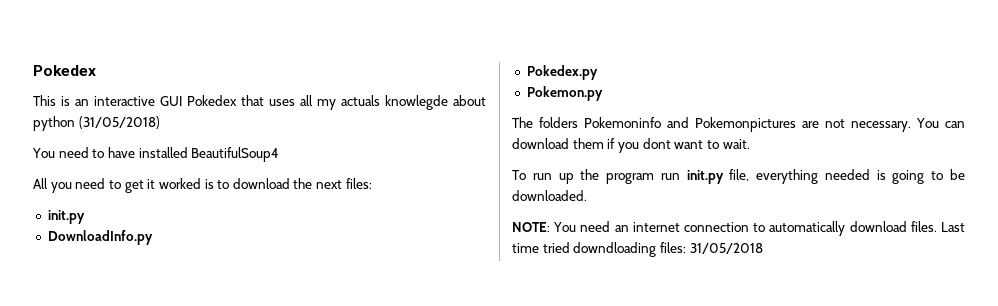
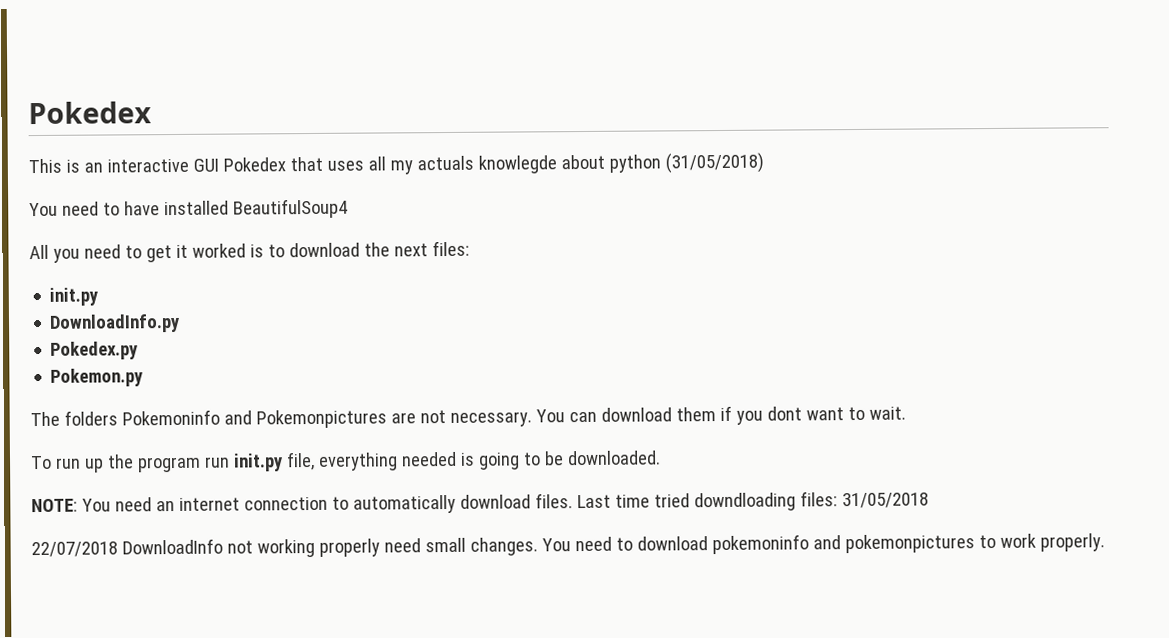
+ 22/07/2018 DownloadInfo not working properly need small changes. You need to download pokemoninfo and pokemonpictures to work properly.

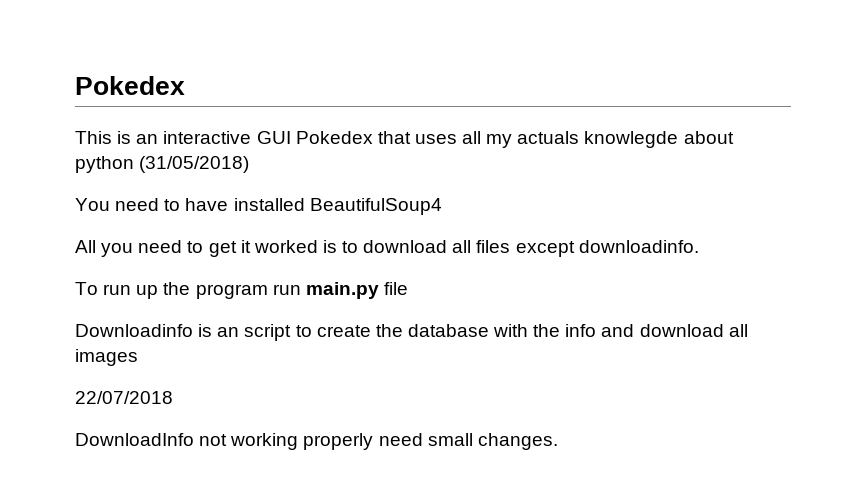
- All you need to get it worked is to download the next files:
- init.py
- DownloadInfo.py
- Pokedex.py
- Pokemon.py
- The folders Pokemoninfo and Pokemonpictures are not necessary. You can download them if you dont want to wait.
+ All you need to get it worked is to download all files except downloadinfo.
- To run up the program run init.py file, everything needed is going to be downloaded.
- NOTE: You need an internet connection to automatically download files. Last time tried downdloading files: 31/05/2018
+ To run up the program run main.py file
+ Downloadinfo is an script to create the database with the info and download all images
- 22/07/2018 DownloadInfo not working properly need small changes. You need to download pokemoninfo and pokemonpictures to work properly.
+ 22/07/2018
+ DownloadInfo not working properly need small changes.

